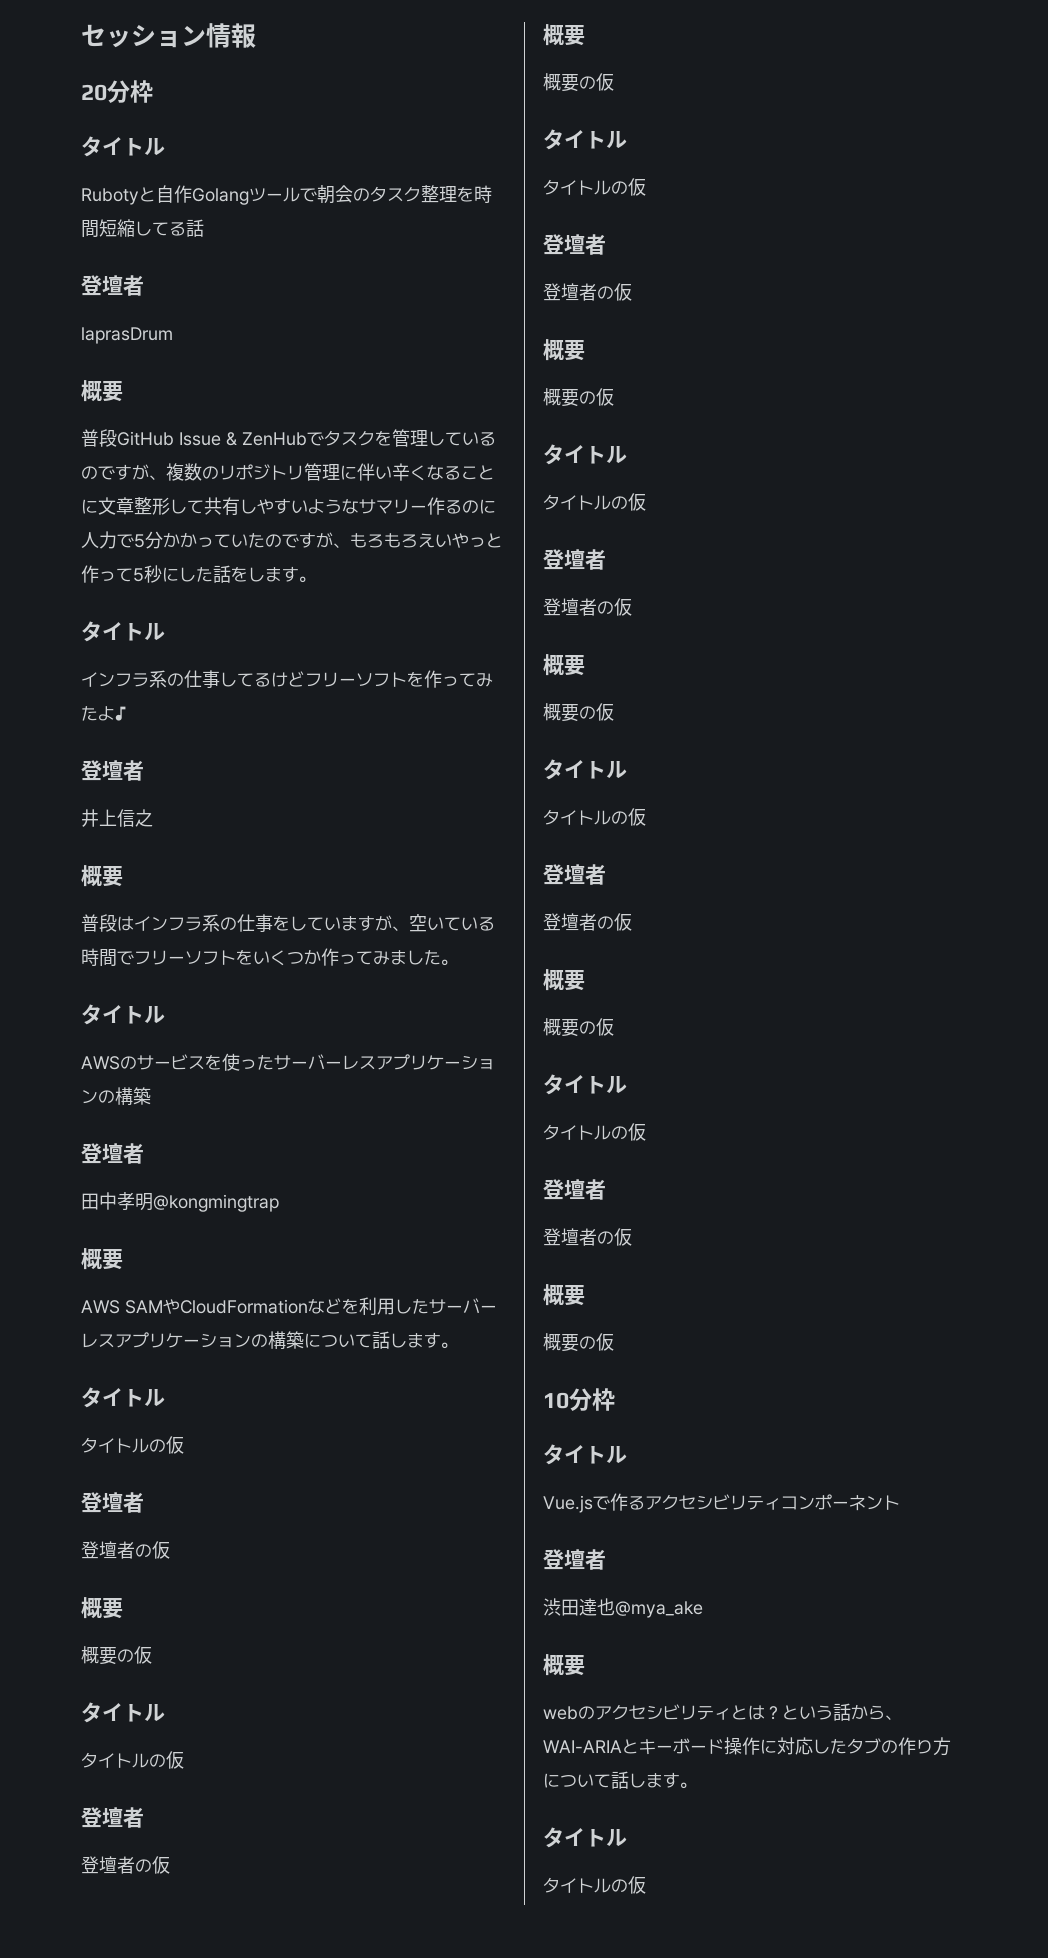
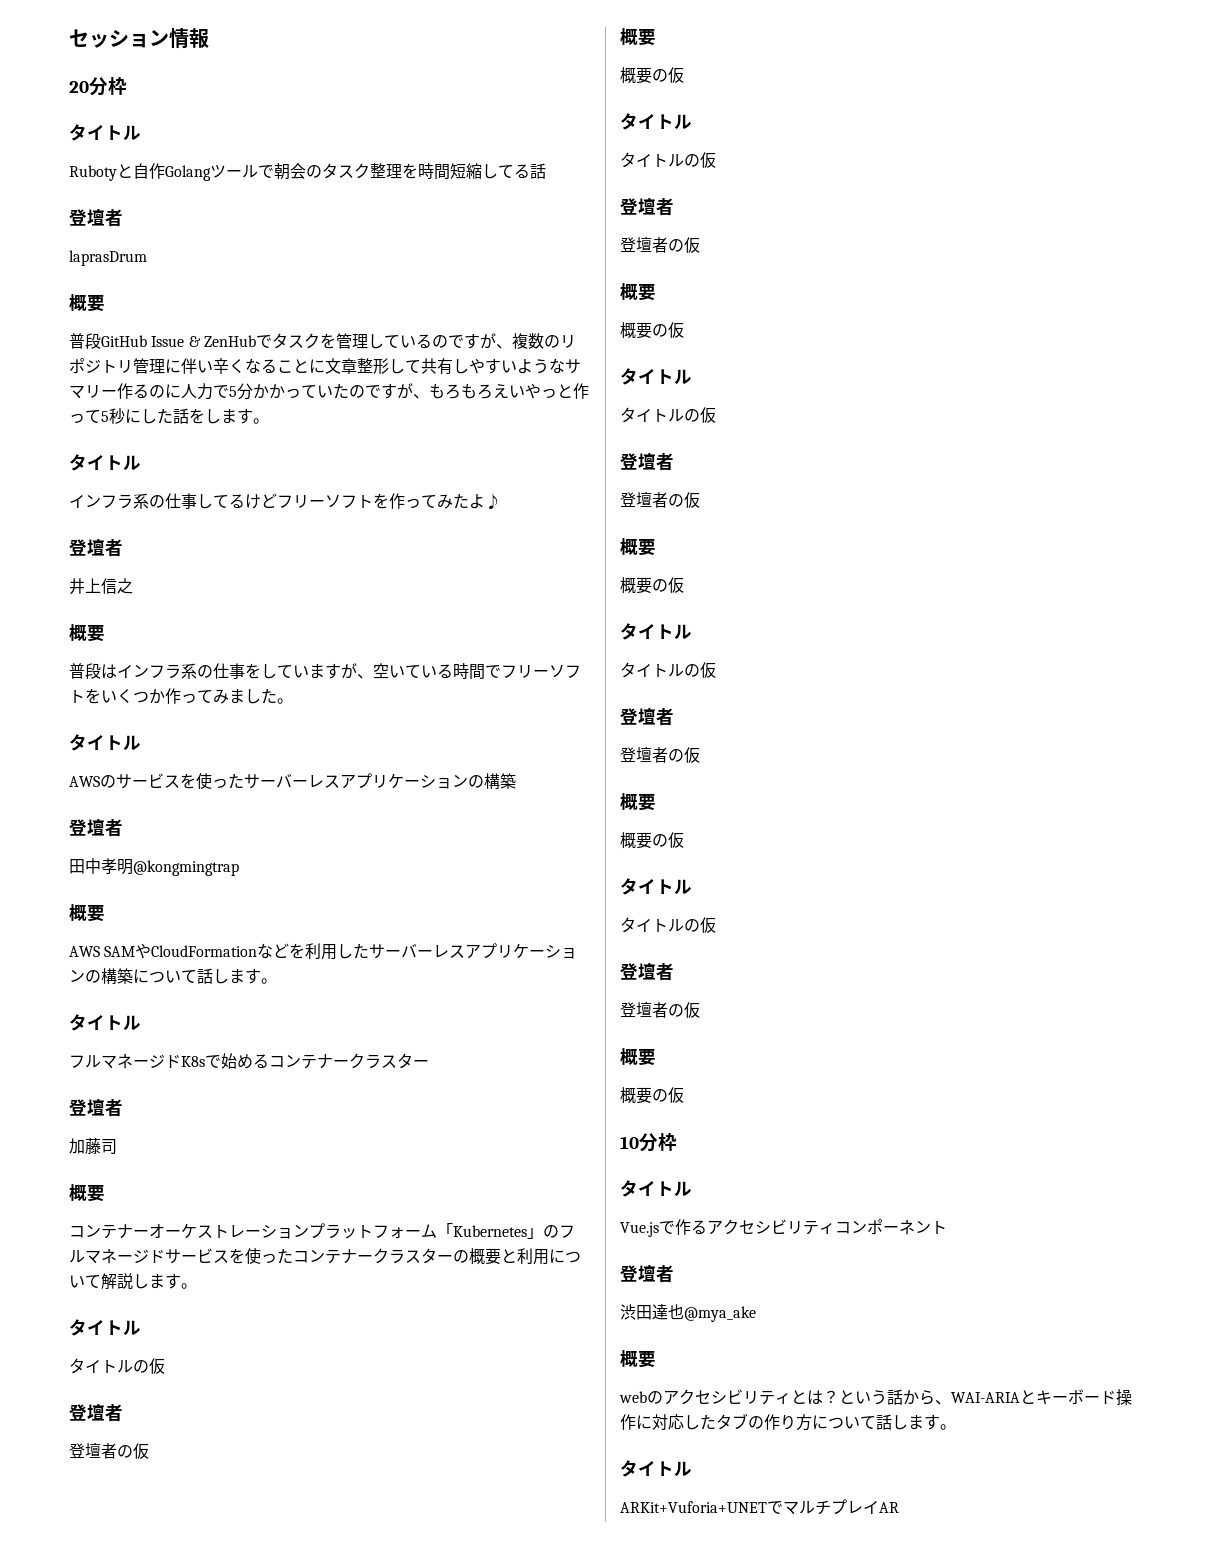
  AWS SAMやCloudFormationなどを利用したサーバーレスアプリケーションの構築について話します。
  タイトル
- タイトルの仮
+ フルマネージドK8sで始めるコンテナークラスター
  登壇者
- 登壇者の仮
+ 加藤司
  概要
- 概要の仮
+ コンテナーオーケストレーションプラットフォーム「Kubernetes」のフルマネージドサービスを使ったコンテナークラスターの概要と利用について解説します。
  という話から、WAI-ARIAとキーボード操作に対応したタブの作り方について話します。
  タイトル
- タイトルの仮
+ ARKit+Vuforia+UNETでマルチプレイAR

